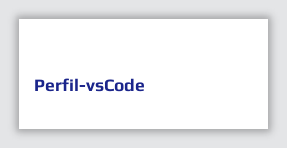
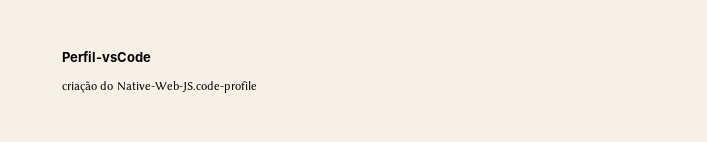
+ criação do Native-Web-JS.code-profile

